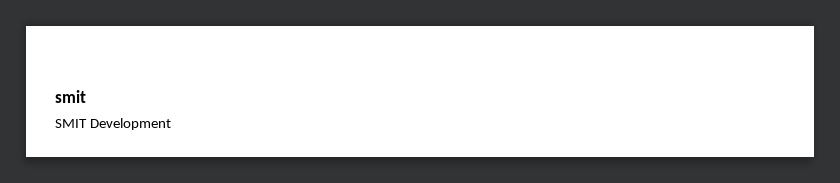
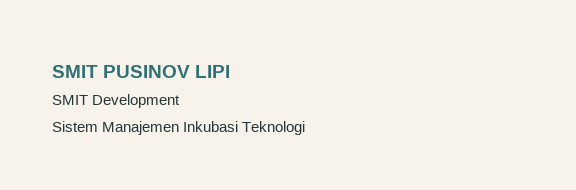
- smit
+ SMIT PUSINOV LIPI
+ Sistem Manajemen Inkubasi Teknologi

